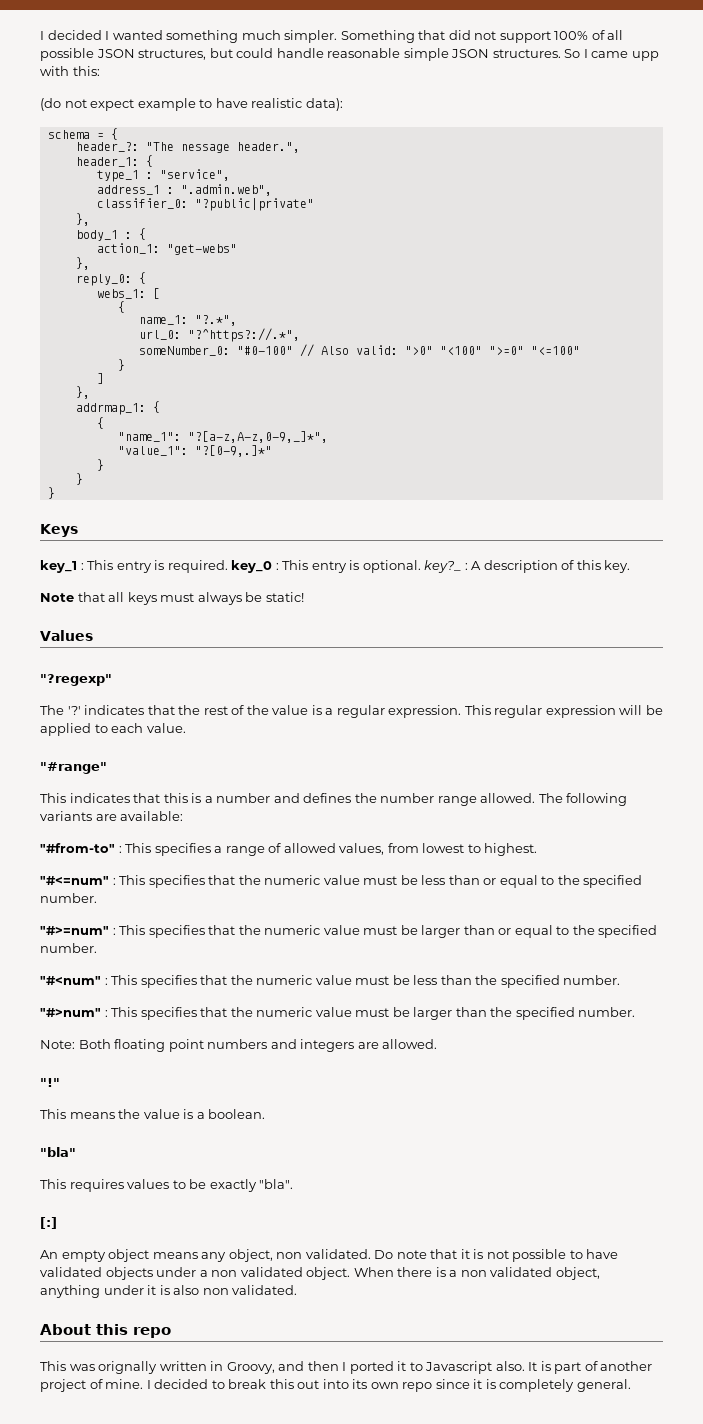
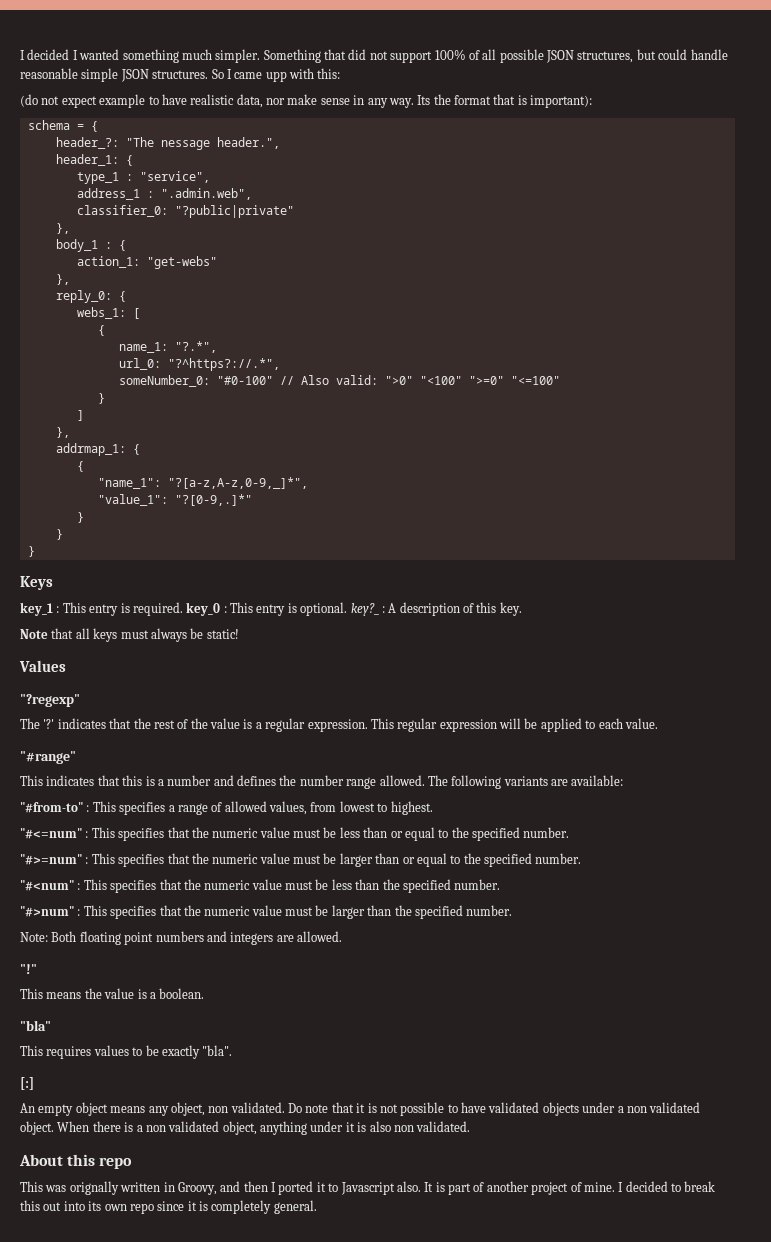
- (do not expect example to have realistic data):
+ (do not expect example to have realistic data, nor make sense in any way. Its the format that is important):

